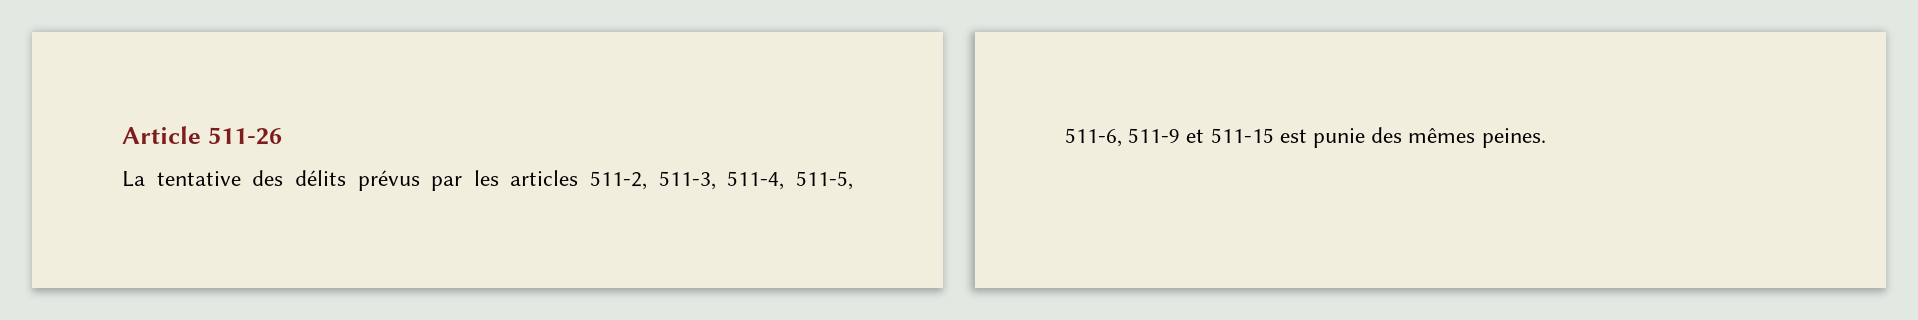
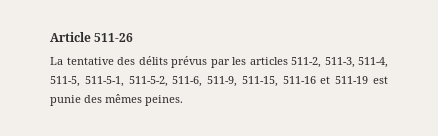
- La tentative des délits prévus par les articles 511-2, 511-3, 511-4, 511-5, 511-6, 511-9 et 511-15 est punie des mêmes peines.
+ La tentative des délits prévus par les articles 511-2, 511-3, 511-4, 511-5, 511-5-1, 511-5-2, 511-6, 511-9, 511-15, 511-16 et 511-19 est punie des mêmes peines.

